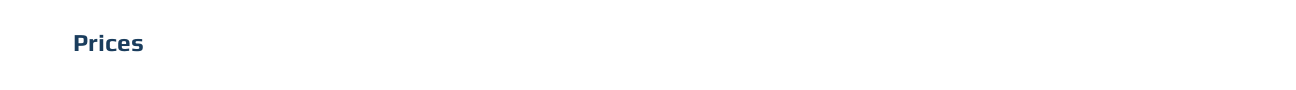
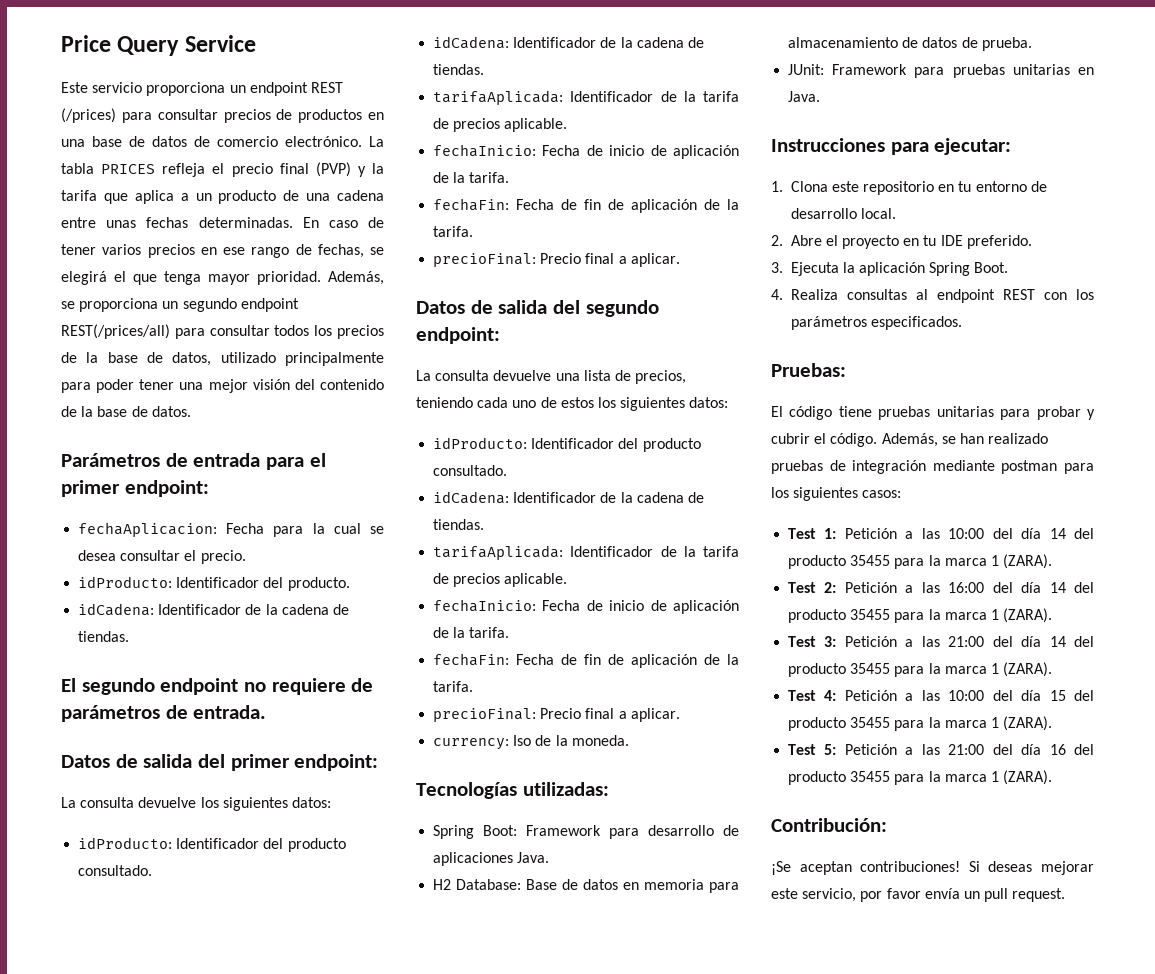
- Prices
+ Price Query Service
+ Este servicio proporciona un endpoint REST (/prices) para consultar precios de productos en una base de datos de comercio electrónico. La tabla PRICES refleja el precio final (PVP) y la tarifa que aplica a un producto de una cadena entre unas fechas determinadas. En caso de tener varios precios en ese rango de fechas, se elegirá el que tenga mayor prioridad. Además, se proporciona un segundo endpoint REST(/prices/all) para consultar todos los precios de la base de datos, utilizado principalmente para poder tener una mejor visión del contenido de la base de datos.
+ Parámetros de entrada para el primer endpoint:
+ fechaAplicacion: Fecha para la cual se desea consultar el precio.
+ idProducto: Identificador del producto.
+ idCadena: Identificador de la cadena de tiendas.
+ El segundo endpoint no requiere de parámetros de entrada.
+ Datos de salida del primer endpoint:
+ La consulta devuelve los siguientes datos:
+ idProducto: Identificador del producto consultado.
+ idCadena: Identificador de la cadena de tiendas.
+ tarifaAplicada: Identificador de la tarifa de precios aplicable.
+ fechaInicio: Fecha de inicio de aplicación de la tarifa.
+ fechaFin: Fecha de fin de aplicación de la tarifa.
+ precioFinal: Precio final a aplicar.
+ Datos de salida del segundo endpoint:
+ La consulta devuelve una lista de precios, teniendo cada uno de estos los siguientes datos:
+ idProducto: Identificador del producto consultado.
+ idCadena: Identificador de la cadena de tiendas.
+ tarifaAplicada: Identificador de la tarifa de precios aplicable.
+ fechaInicio: Fecha de inicio de aplicación de la tarifa.
+ fechaFin: Fecha de fin de aplicación de la tarifa.
+ precioFinal: Precio final a aplicar.
+ currency: Iso de la moneda.
+ Tecnologías utilizadas:
+ Spring Boot: Framework para desarrollo de aplicaciones Java.
+ H2 Database: Base de datos en memoria para almacenamiento de datos de prueba.
+ JUnit: Framework para pruebas unitarias en Java.
+ Instrucciones para ejecutar:
+ 1. Clona este repositorio en tu entorno de desarrollo local.
+ 2. Abre el proyecto en tu IDE preferido.
+ 3. Ejecuta la aplicación Spring Boot.
+ 4. Realiza consultas al endpoint REST con los parámetros especificados.
+ Pruebas:
+ El código tiene pruebas unitarias para probar y cubrir el código. Además, se han realizado pruebas de integración mediante postman para los siguientes casos:
+ Test 1: Petición a las 10:00 del día 14 del producto 35455 para la marca 1 (ZARA).
+ Test 2: Petición a las 16:00 del día 14 del producto 35455 para la marca 1 (ZARA).
+ Test 3: Petición a las 21:00 del día 14 del producto 35455 para la marca 1 (ZARA).
+ Test 4: Petición a las 10:00 del día 15 del producto 35455 para la marca 1 (ZARA).
+ Test 5: Petición a las 21:00 del día 16 del producto 35455 para la marca 1 (ZARA).
+ Contribución:
+ ¡Se aceptan contribuciones! Si deseas mejorar este servicio, por favor envía un pull request.

